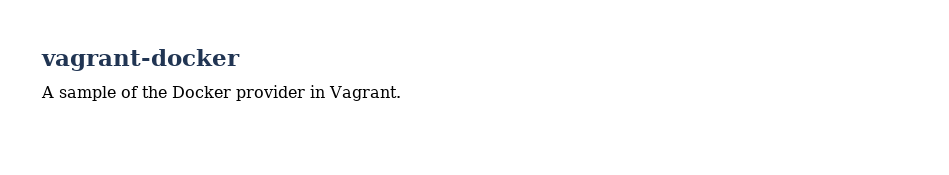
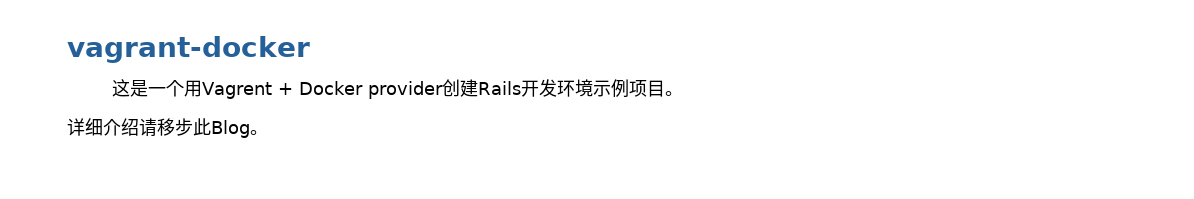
- A sample of the Docker provider in Vagrant.
+ 这是一个用Vagrent + Docker provider创建Rails开发环境示例项目。
+ 详细介绍请移步此Blog。

